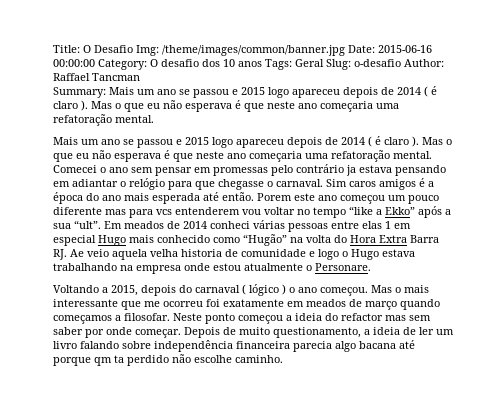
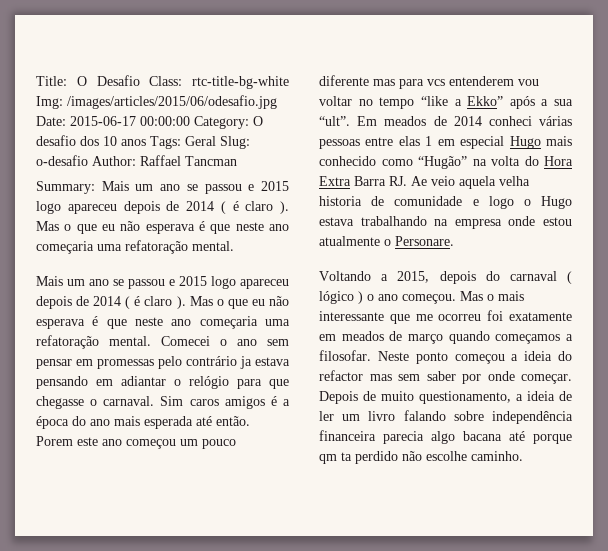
- Title: O Desafio Img: /theme/images/common/banner.jpg Date: 2015-06-16 00:00:00 Category: O desafio dos 10 anos Tags: Geral Slug: o-desafio Author: Raffael Tancman
+ Title: O Desafio Class: rtc-title-bg-white Img: /images/articles/2015/06/odesafio.jpg Date: 2015-06-17 00:00:00 Category: O desafio dos 10 anos Tags: Geral Slug: o-desafio Author: Raffael Tancman

